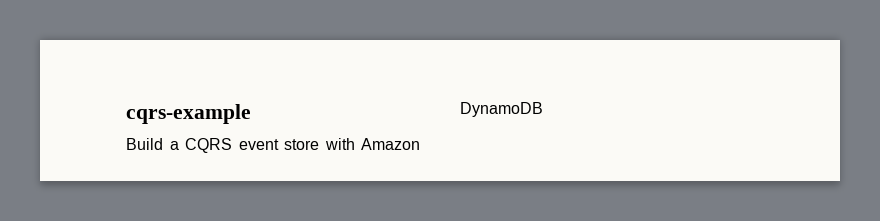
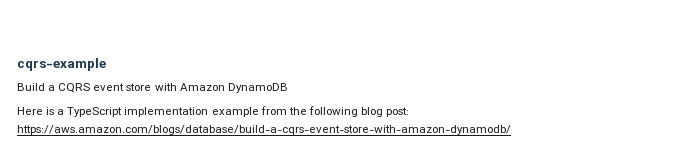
+ Here is a TypeScript implementation example from the following blog post: https://aws.amazon.com/blogs/database/build-a-cqrs-event-store-with-amazon-dynamodb/

